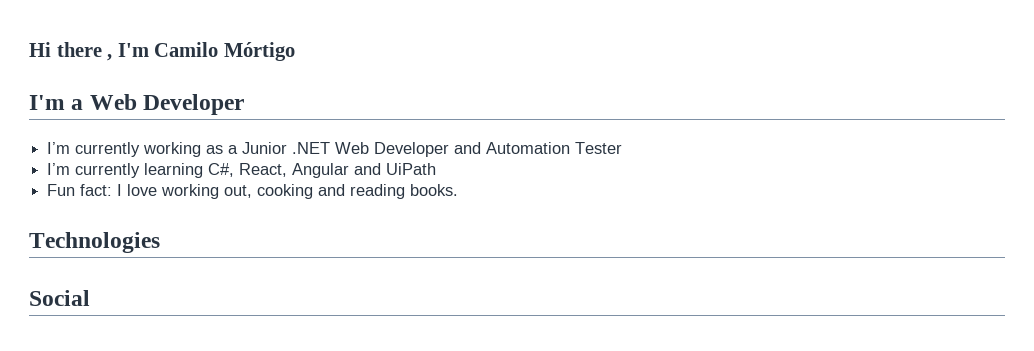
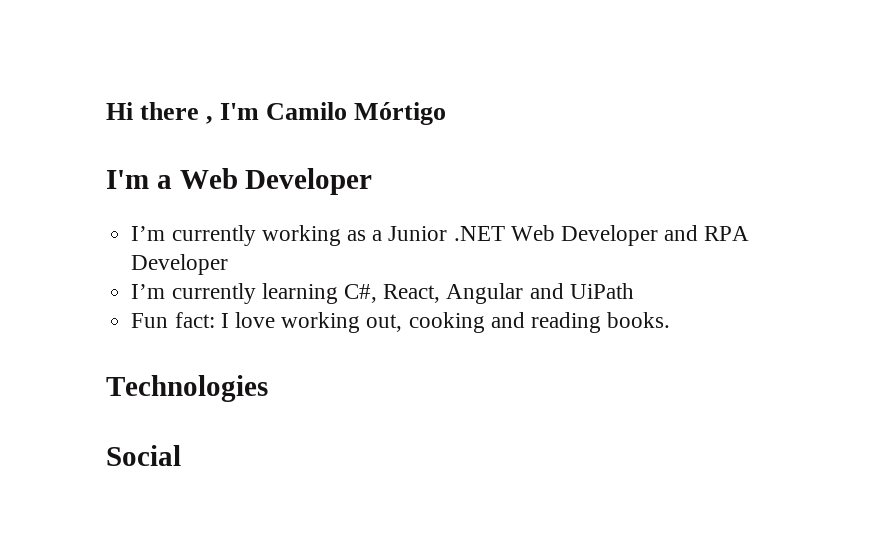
- I’m currently working as a Junior .NET Web Developer and Automation Tester
+ I’m currently working as a Junior .NET Web Developer and RPA Developer

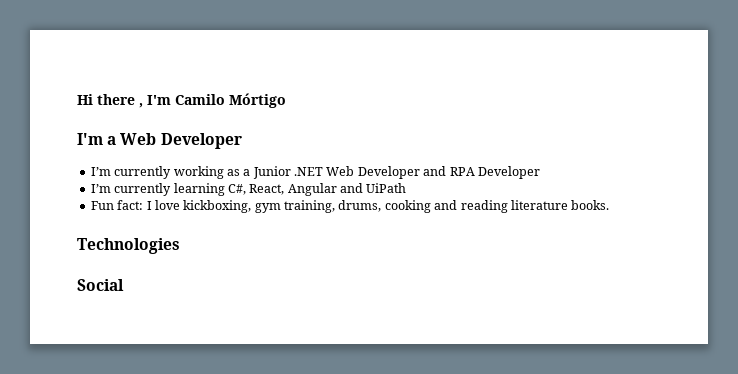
- Fun fact: I love working out, cooking and reading books.
+ Fun fact: I love kickboxing, gym training, drums, cooking and reading literature books.

